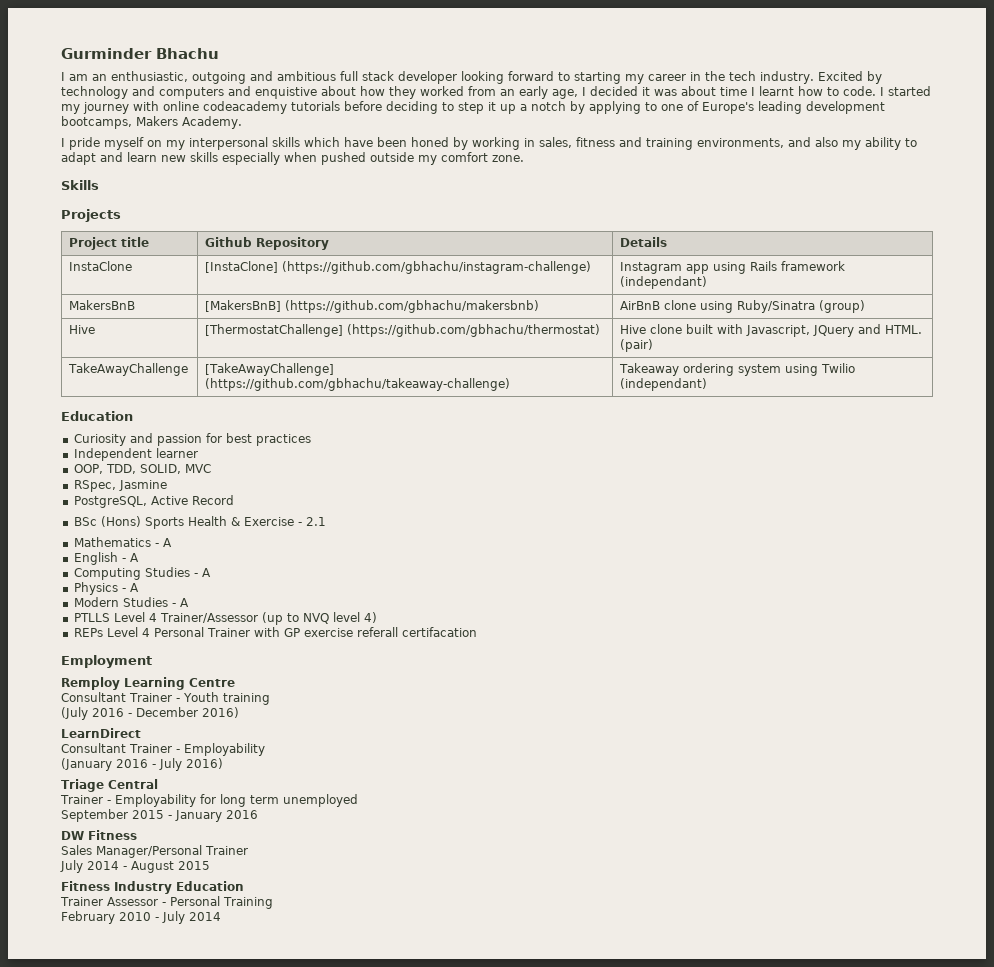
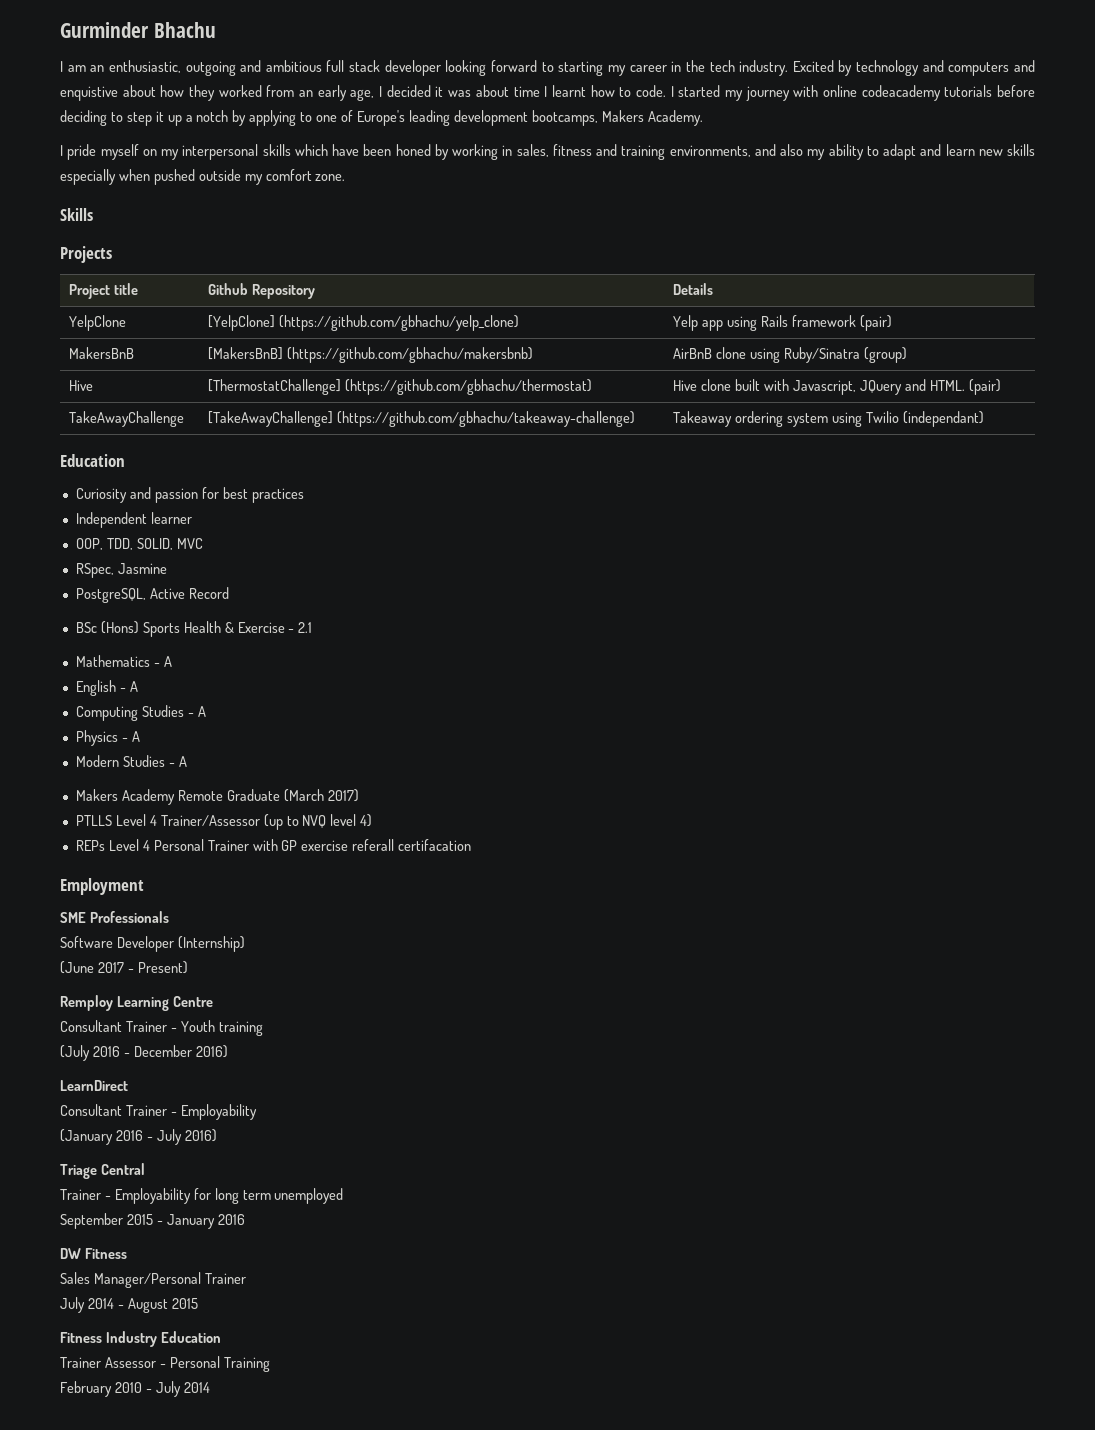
- InstaClone | [InstaClone] (https://github.com/gbhachu/instagram-challenge) | Instagram app using Rails framework (independant)
+ YelpClone | [YelpClone] (https://github.com/gbhachu/yelp_clone) | Yelp app using Rails framework (pair)
+ Makers Academy Remote Graduate (March 2017)
+ SME Professionals
+ Software Developer (Internship)
+ (June 2017 - Present)

